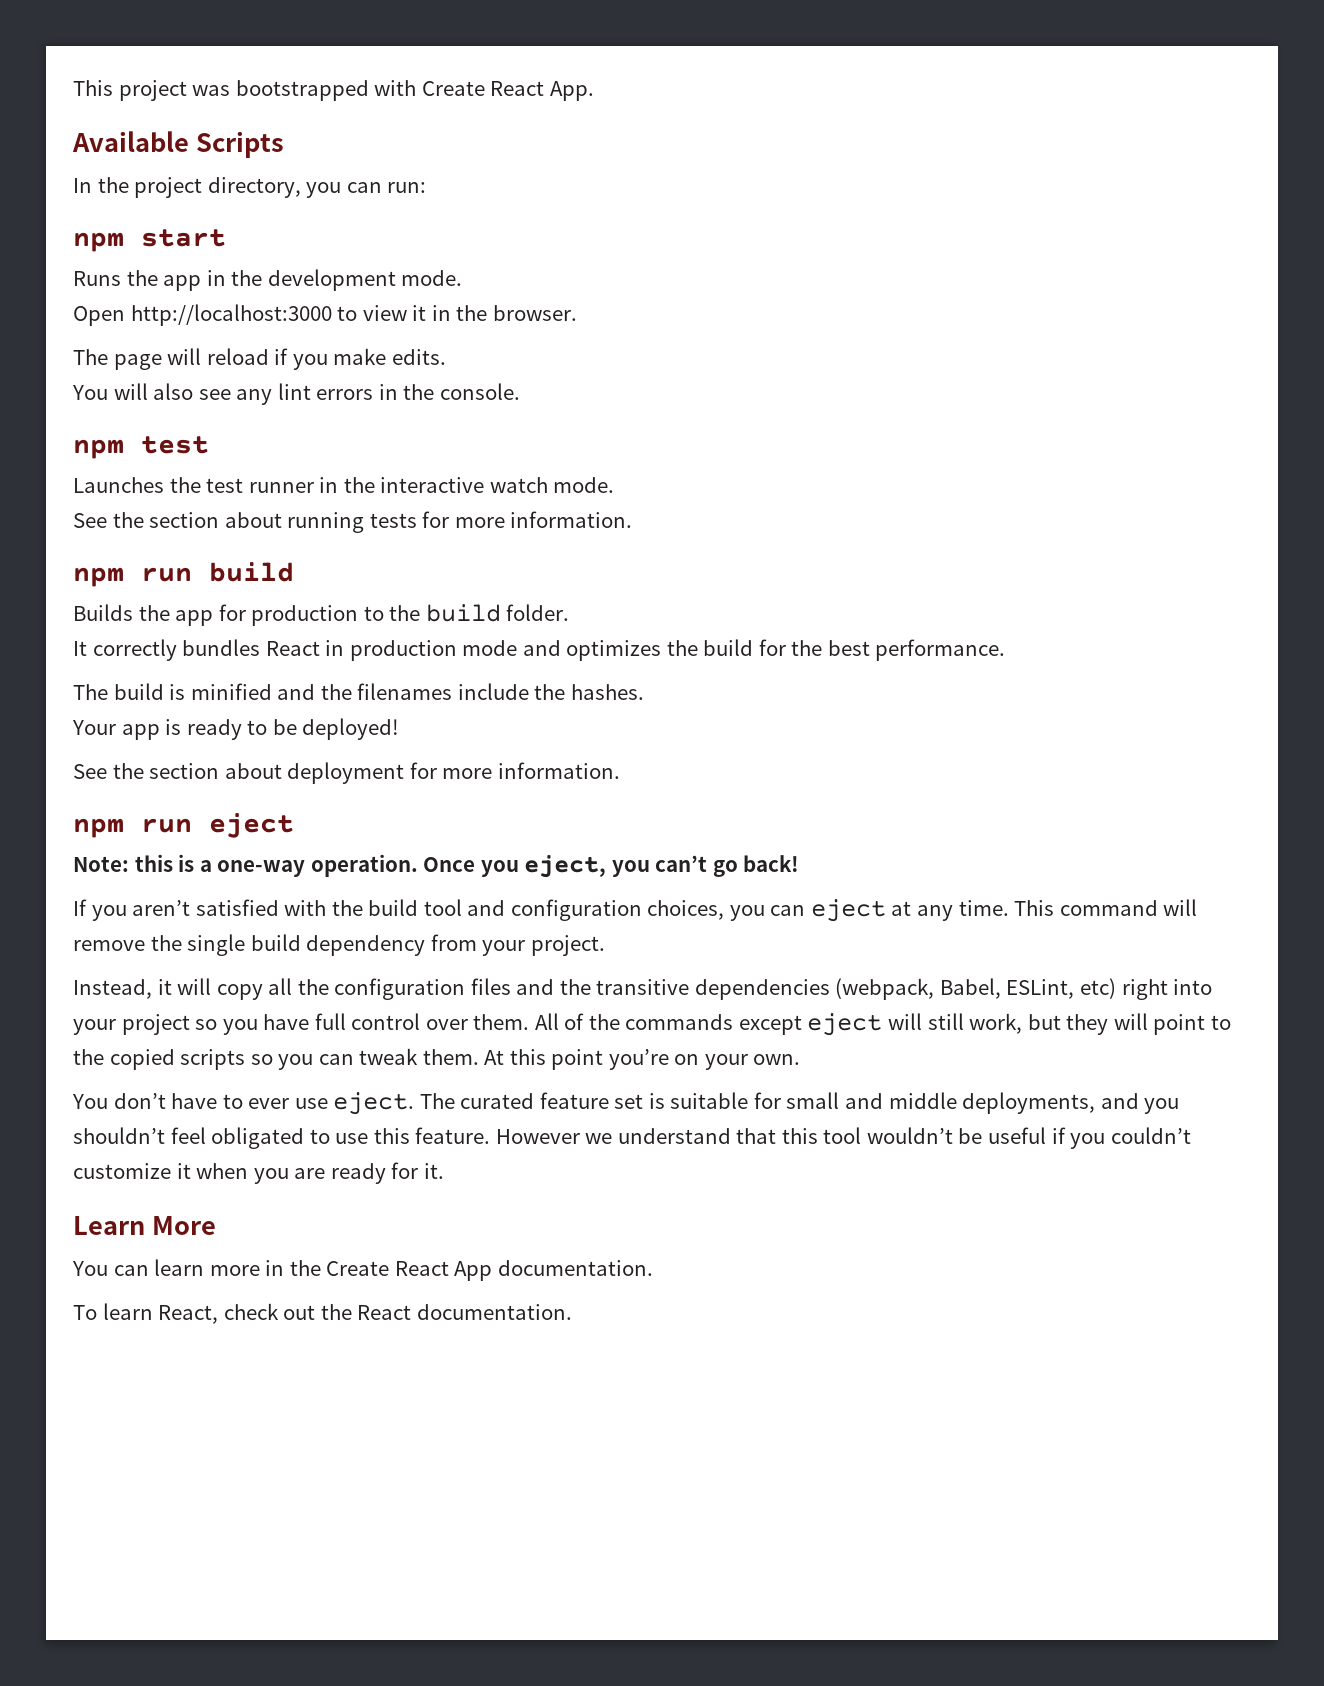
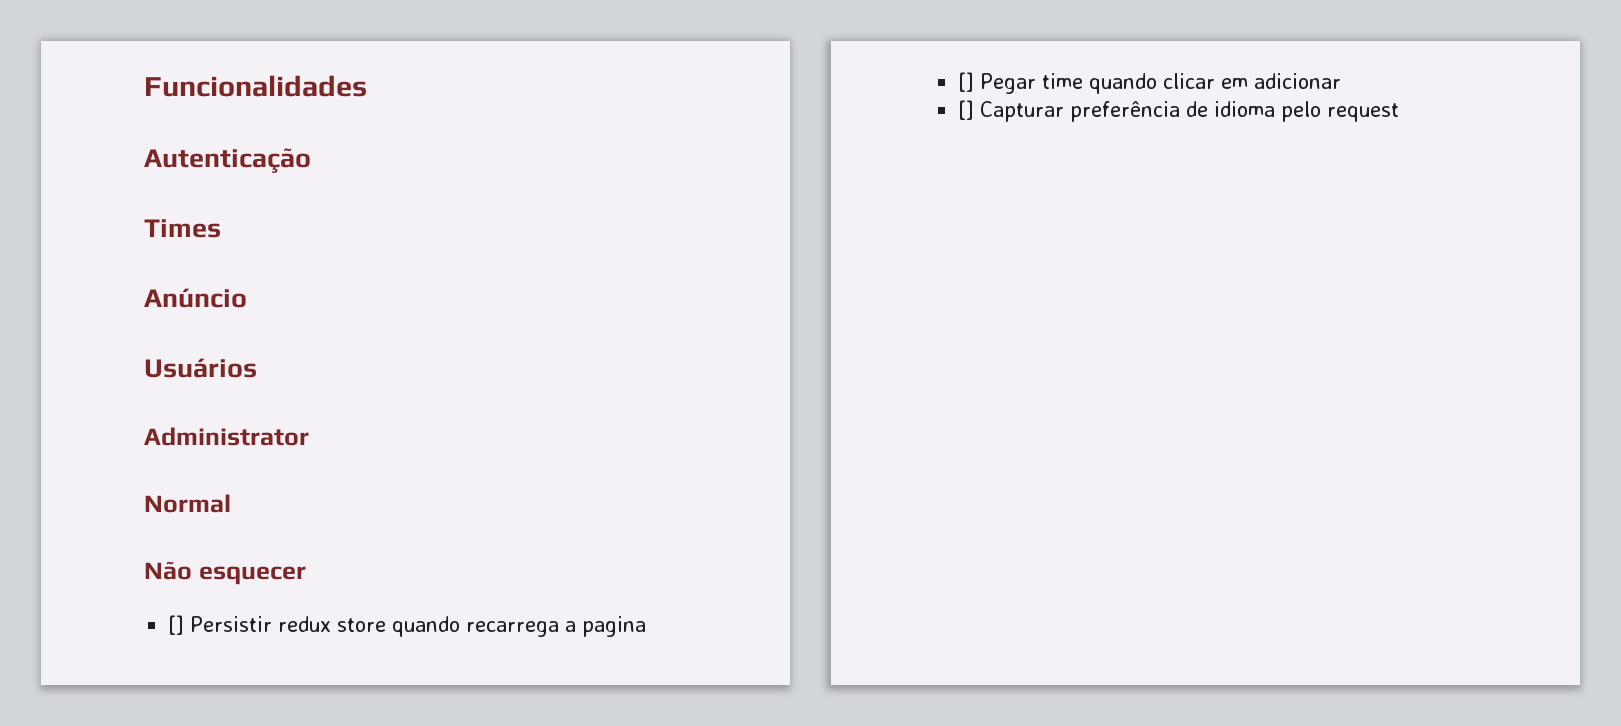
- This project was bootstrapped with Create React App.
- Available Scripts
- In the project directory, you can run:
- npm start
- Runs the app in the development mode.
- Open http://localhost:3000 to view it in the browser.
- The page will reload if you make edits.
- You will also see any lint errors in the console.
- npm test
- Launches the test runner in the interactive watch mode.
- See the section about running tests for more information.
- npm run build
- Builds the app for production to the build folder.
- It correctly bundles React in production mode and optimizes the build for the best performance.
- The build is minified and the filenames include the hashes.
- Your app is ready to be deployed!
- See the section about deployment for more information.
- npm run eject
- Note: this is a one-way operation. Once you eject, you can’t go back!
- If you aren’t satisfied with the build tool and configuration choices, you can eject at any time. This command will remove the single build dependency from your project.
- Instead, it will copy all the configuration files and the transitive dependencies (webpack, Babel, ESLint, etc) right into your project so you have full control over them. All of the commands except eject will still work, but they will point to the copied scripts so you can tweak them. At this point you’re on your own.
- You don’t have to ever use eject. The curated feature set is suitable for small and middle deployments, and you shouldn’t feel obligated to use this feature. However we understand that this tool wouldn’t be useful if you couldn’t customize it when you are ready for it.
- Learn More
- You can learn more in the Create React App documentation.
- To learn React, check out the React documentation.
+ Funcionalidades
+ Autenticação
+ Times
+ Anúncio
+ Usuários
+ Administrator
+ Normal
+ Não esquecer
+ [] Persistir redux store quando recarrega a pagina
+ [] Pegar time quando clicar em adicionar
+ [] Capturar preferência de idioma pelo request

